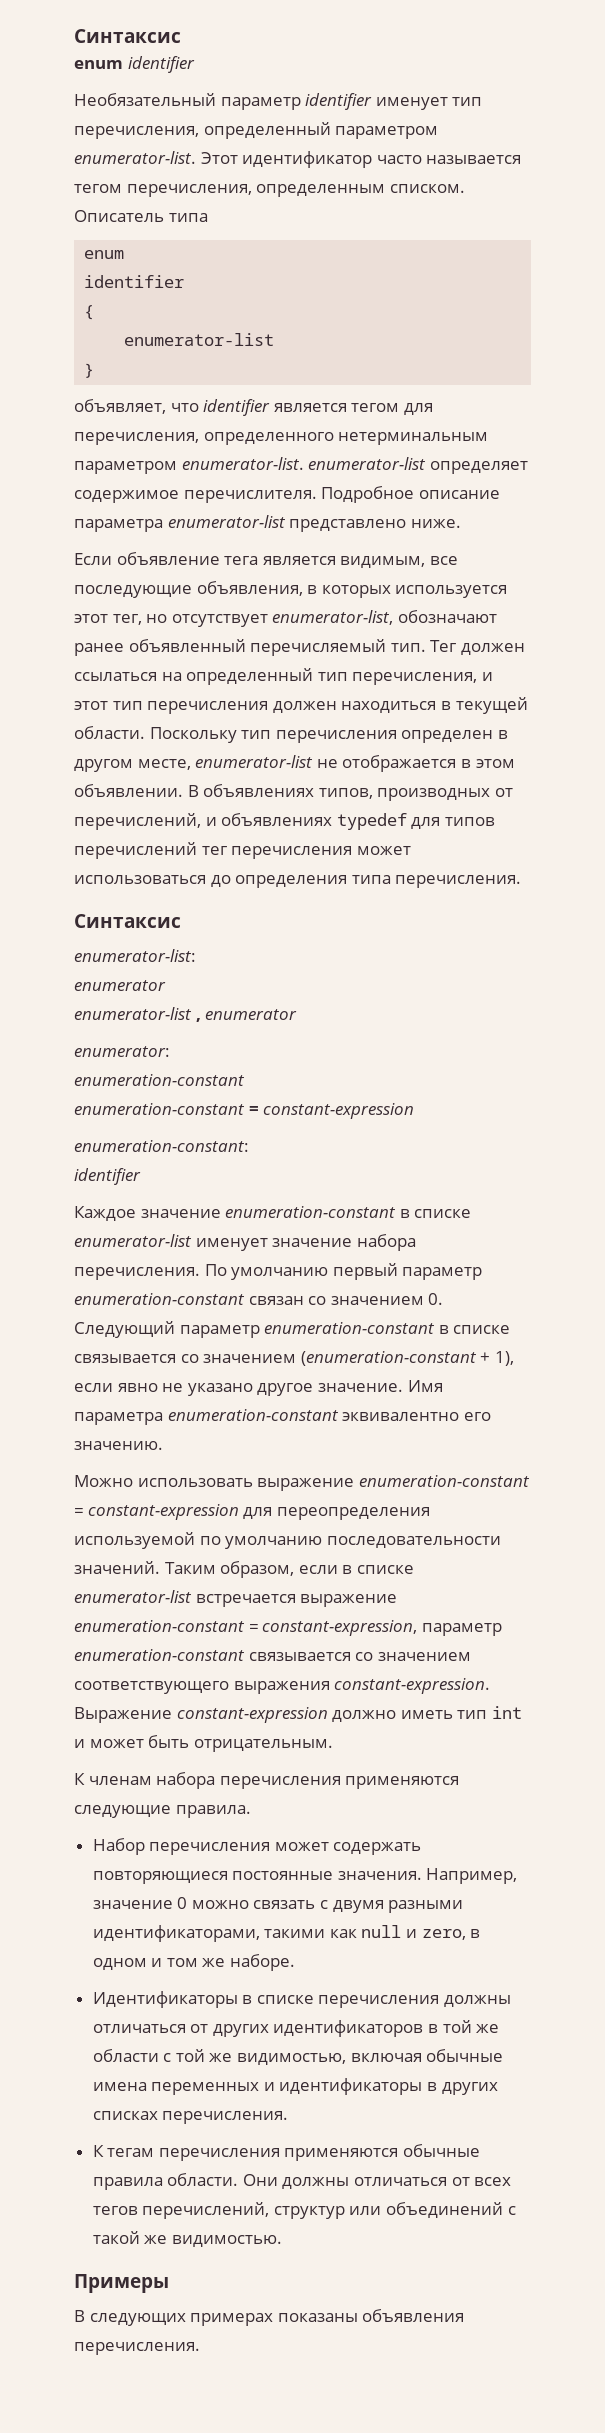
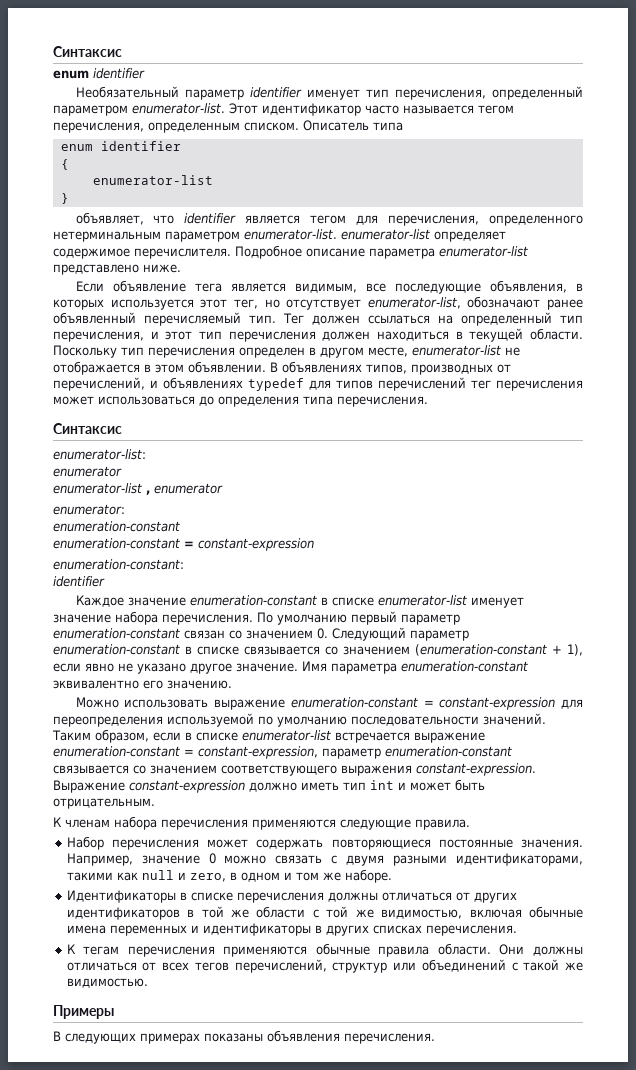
  Описатель типа
- enum
- identifier
+ enum identifier

